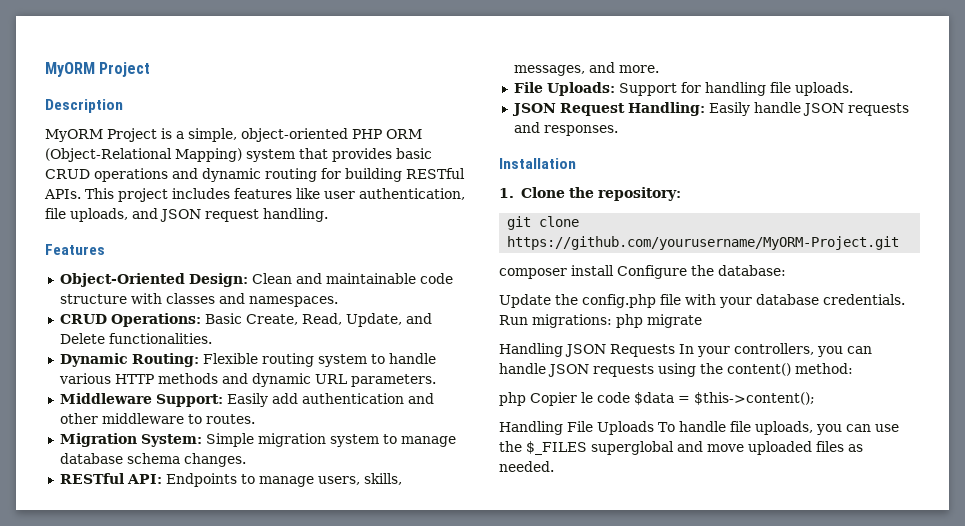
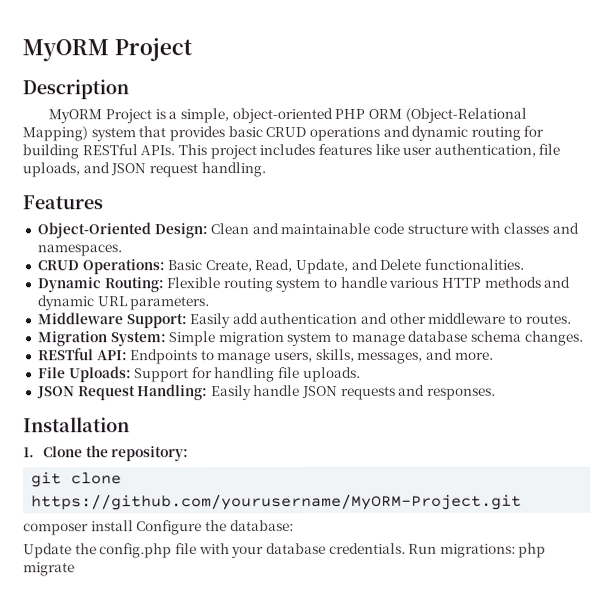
- Handling JSON Requests In your controllers, you can handle JSON requests using the content() method:
- php Copier le code $data = $this->content();
- Handling File Uploads To handle file uploads, you can use the $_FILES superglobal and move uploaded files as needed.

